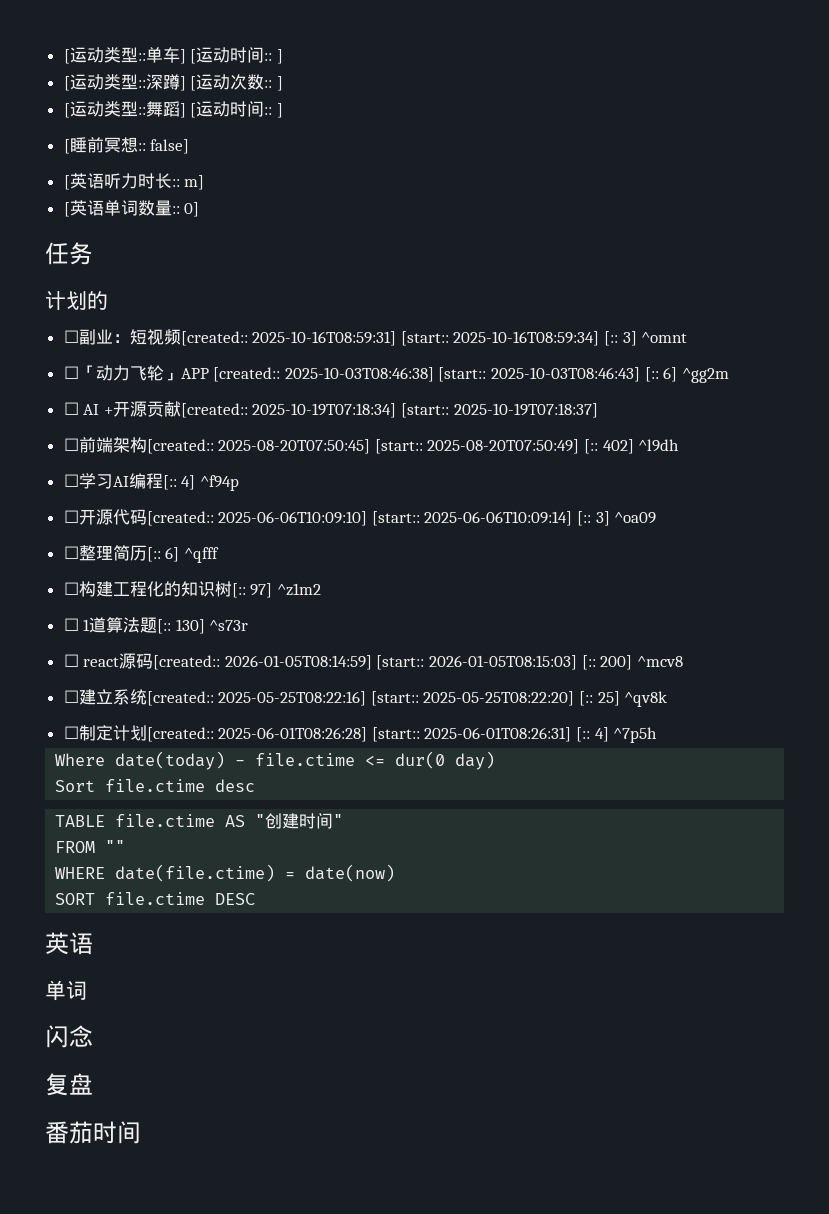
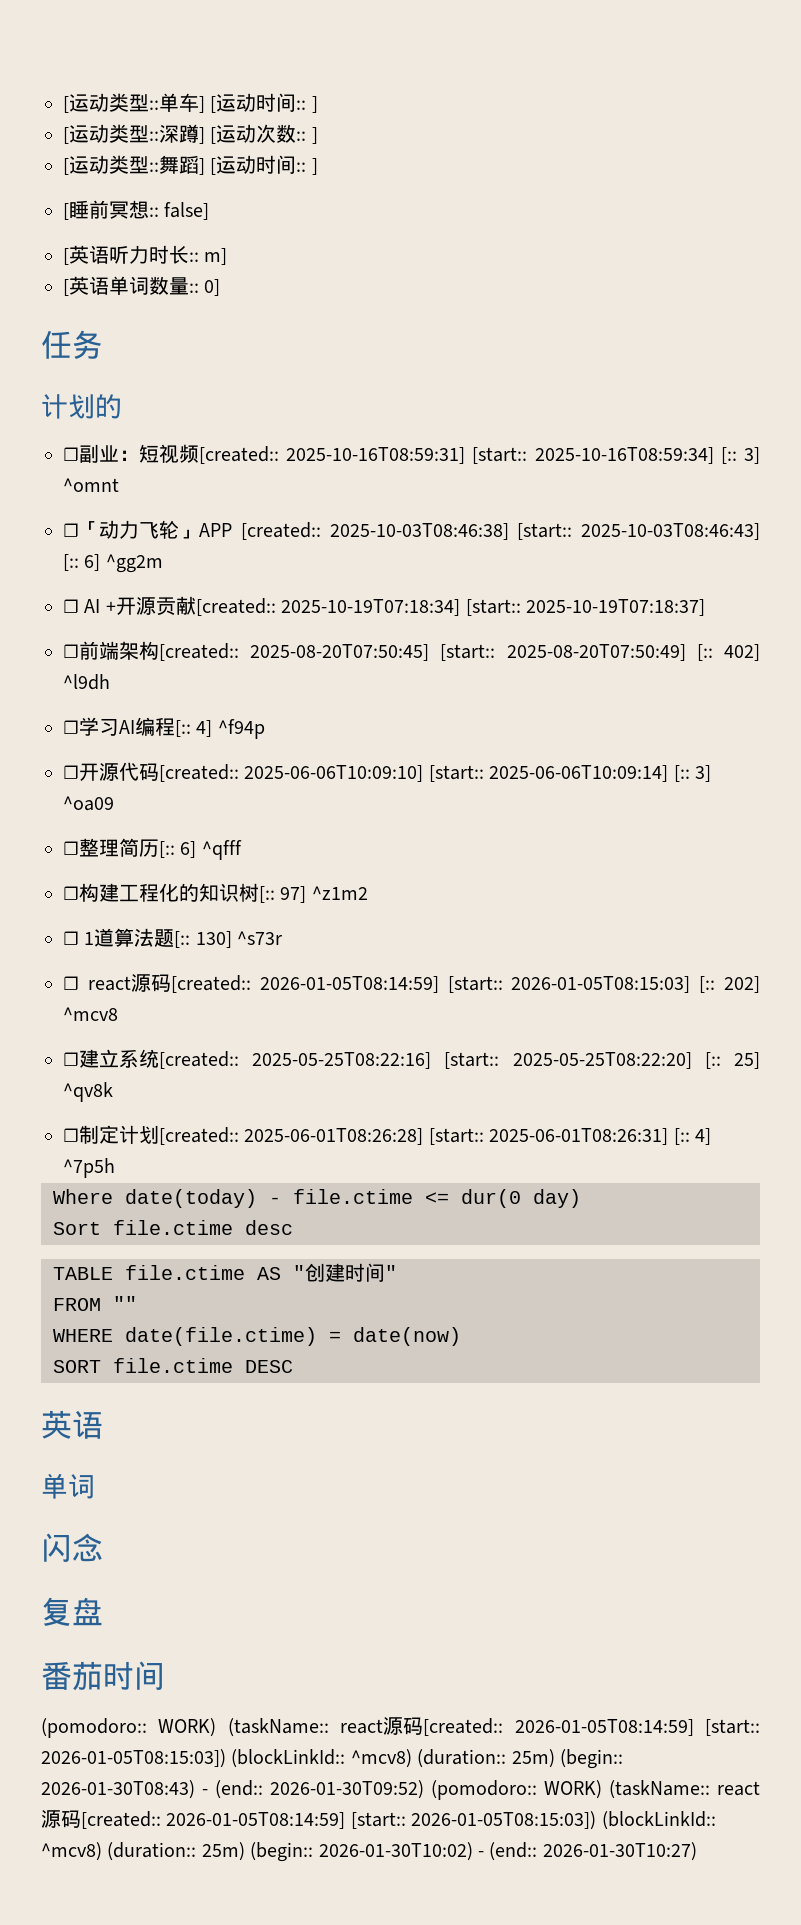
- ☐ react源码[created:: 2026-01-05T08:14:59] [start:: 2026-01-05T08:15:03] [:: 200] ^mcv8
+ ☐ react源码[created:: 2026-01-05T08:14:59] [start:: 2026-01-05T08:15:03] [:: 202] ^mcv8
+ (pomodoro:: WORK) (taskName:: react源码[created:: 2026-01-05T08:14:59] [start:: 2026-01-05T08:15:03]) (blockLinkId:: ^mcv8) (duration:: 25m) (begin:: 2026-01-30T08:43) - (end:: 2026-01-30T09:52) (pomodoro:: WORK) (taskName:: react源码[created:: 2026-01-05T08:14:59] [start:: 2026-01-05T08:15:03]) (blockLinkId:: ^mcv8) (duration:: 25m) (begin:: 2026-01-30T10:02) - (end:: 2026-01-30T10:27)

